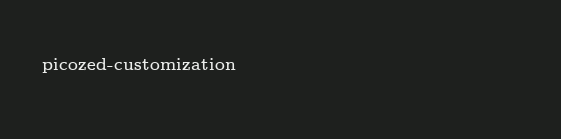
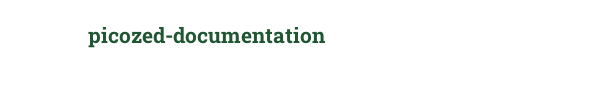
- picozed-customization
+ picozed-documentation

